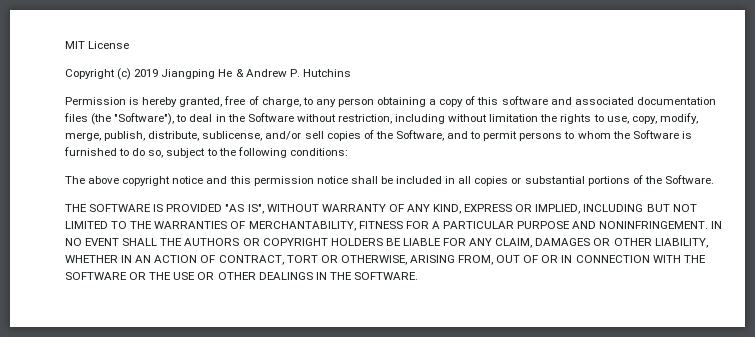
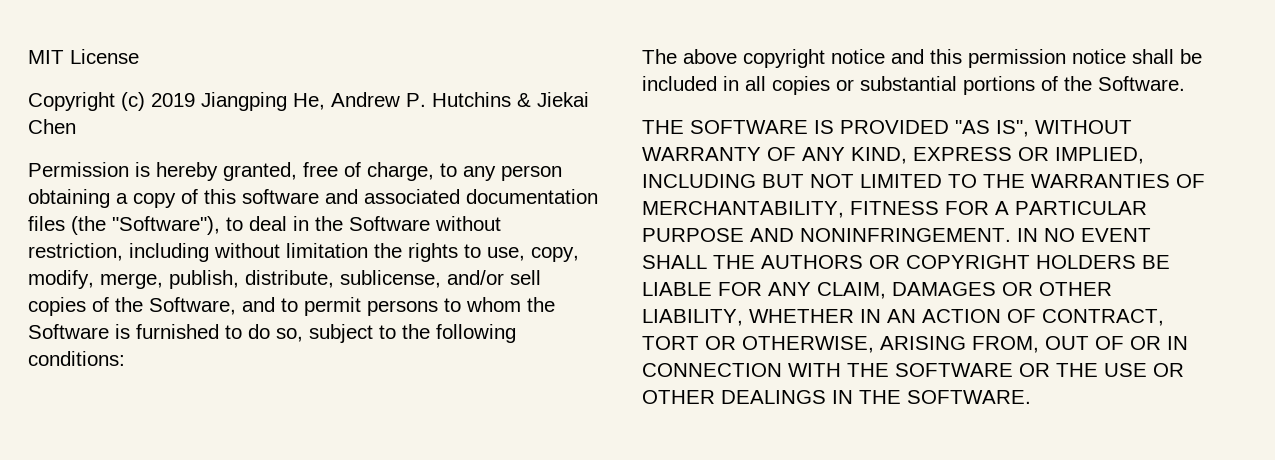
- Copyright (c) 2019 Jiangping He & Andrew P. Hutchins
+ Copyright (c) 2019 Jiangping He, Andrew P. Hutchins & Jiekai Chen

